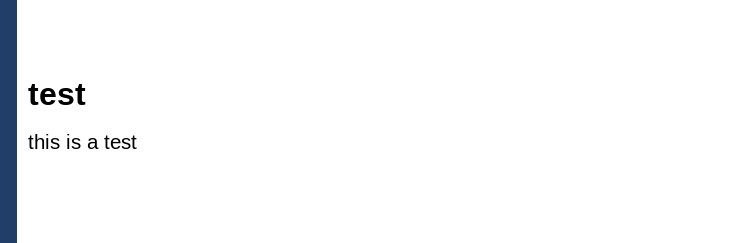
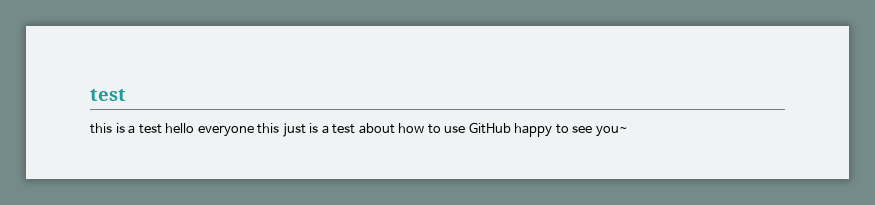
- this is a test
+ this is a test hello everyone this just is a test about how to use GitHub happy to see you~

